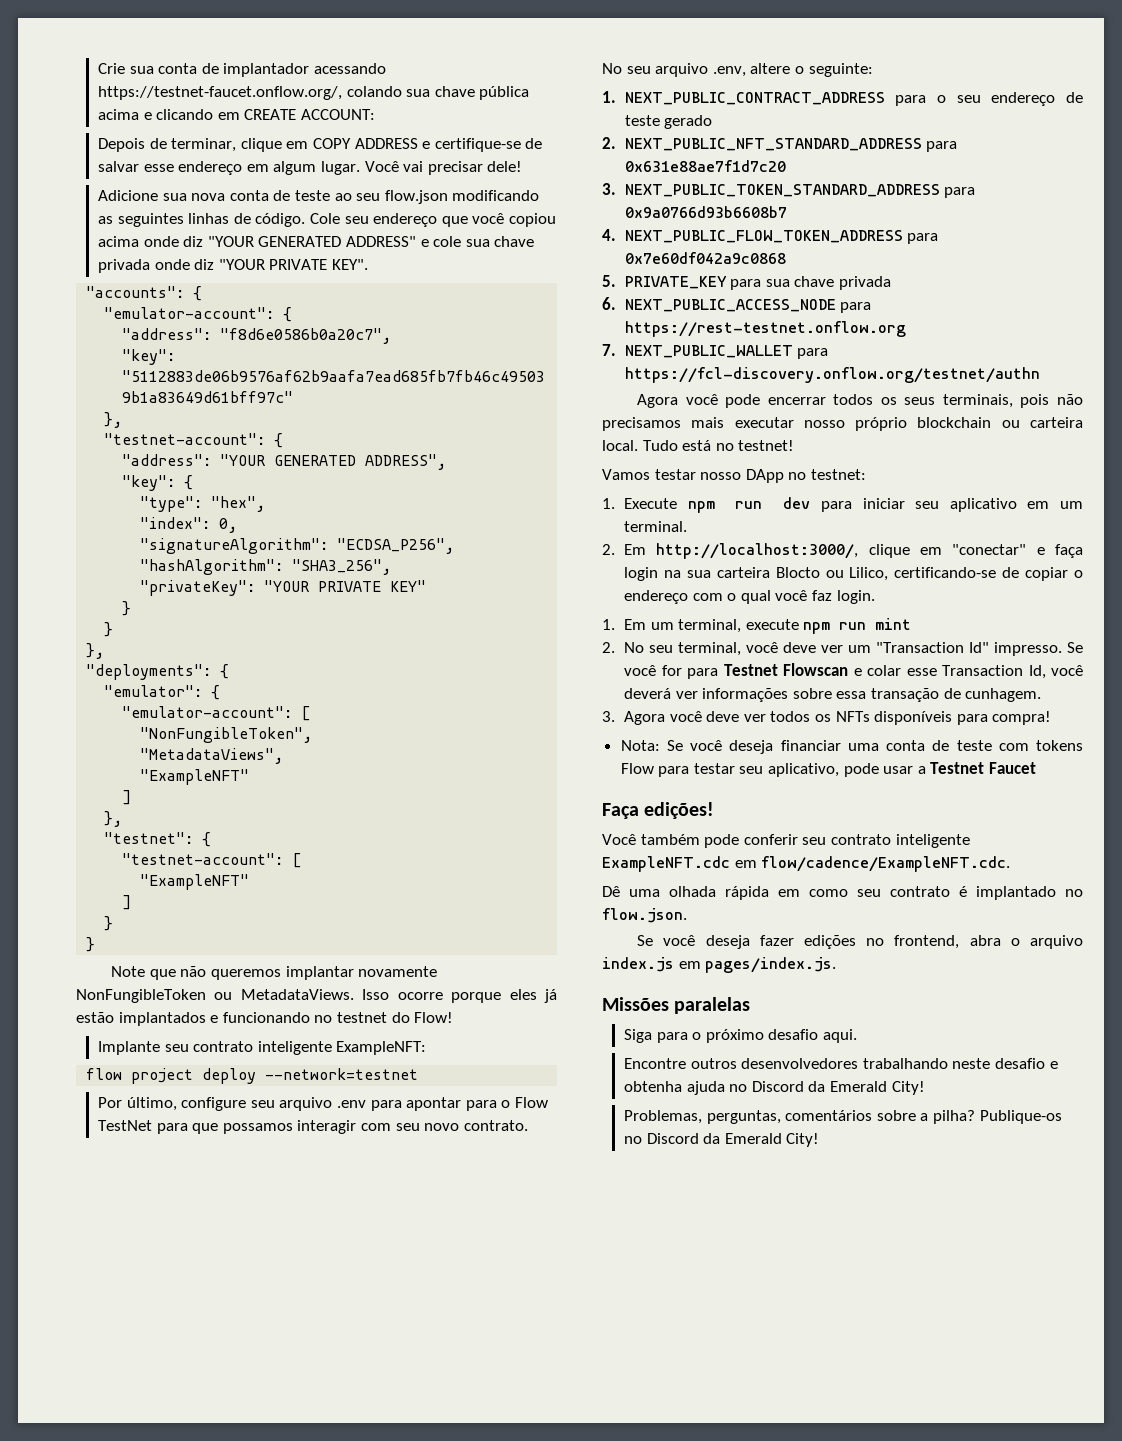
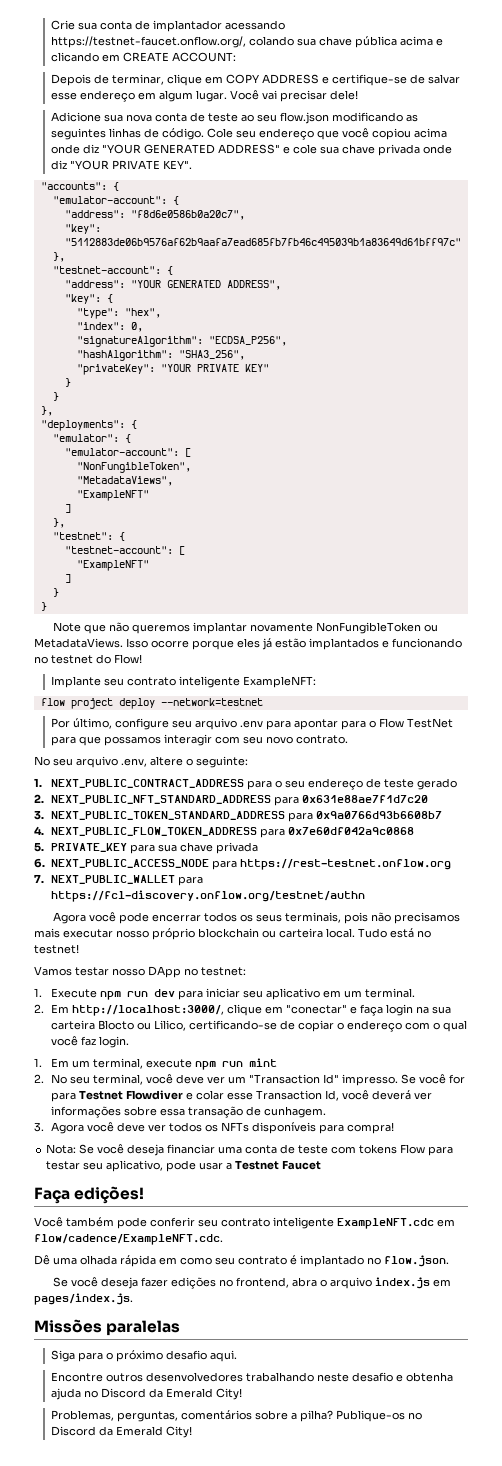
- Se você for para Testnet Flowscan e colar esse Transaction Id, você deverá ver informações sobre essa transação de cunhagem.
+ Se você for para Testnet Flowdiver e colar esse Transaction Id, você deverá ver informações sobre essa transação de cunhagem.

